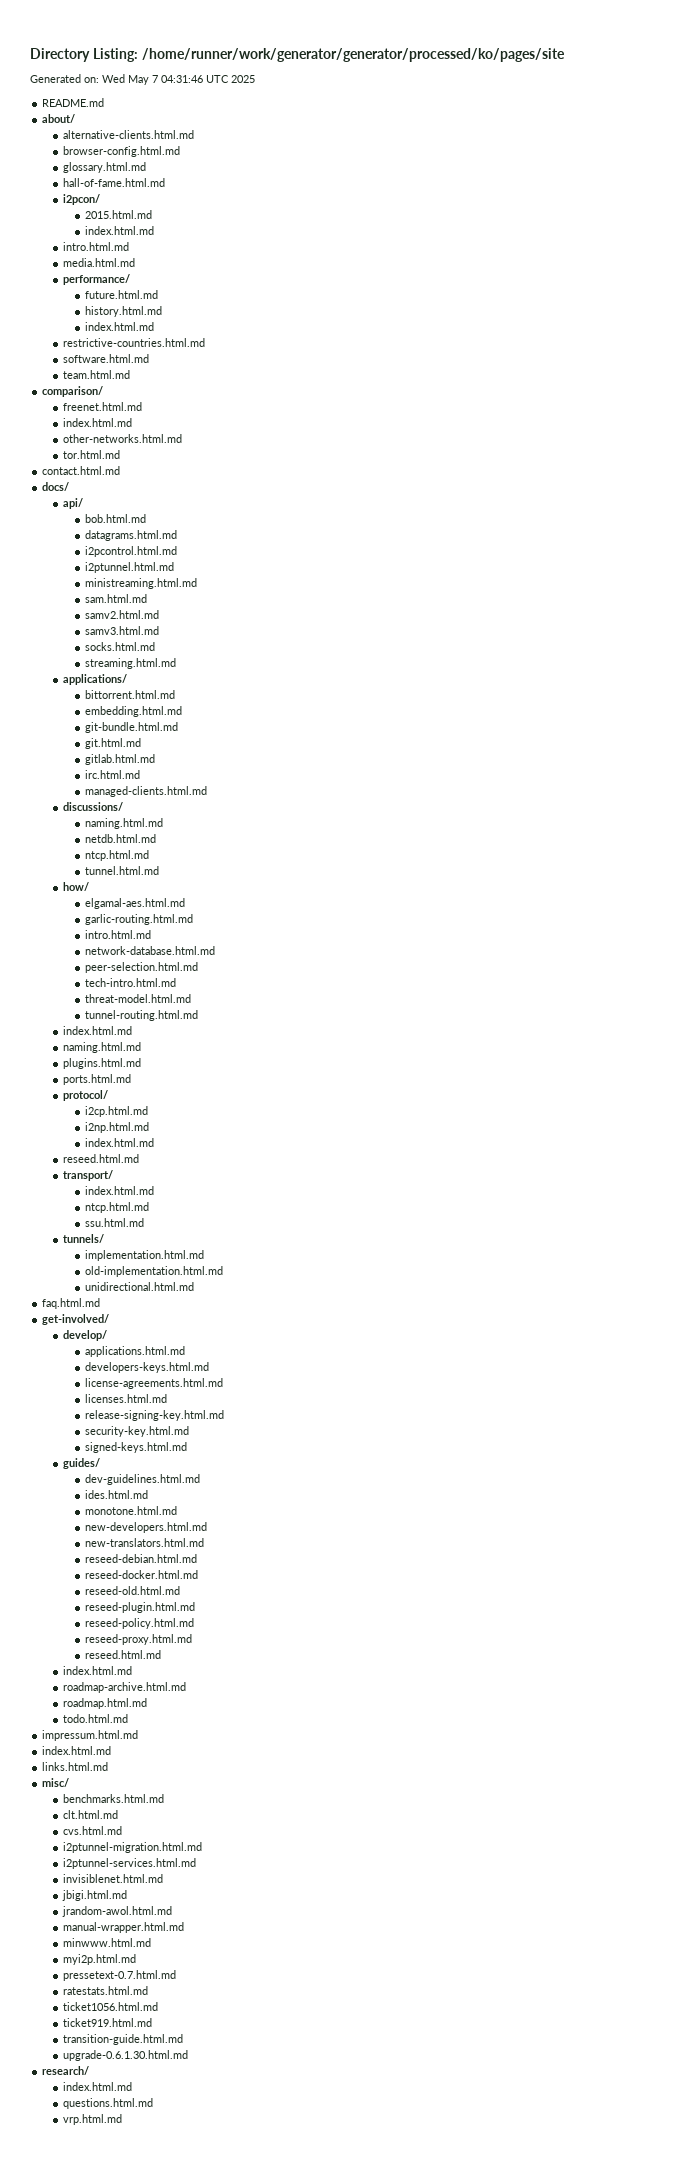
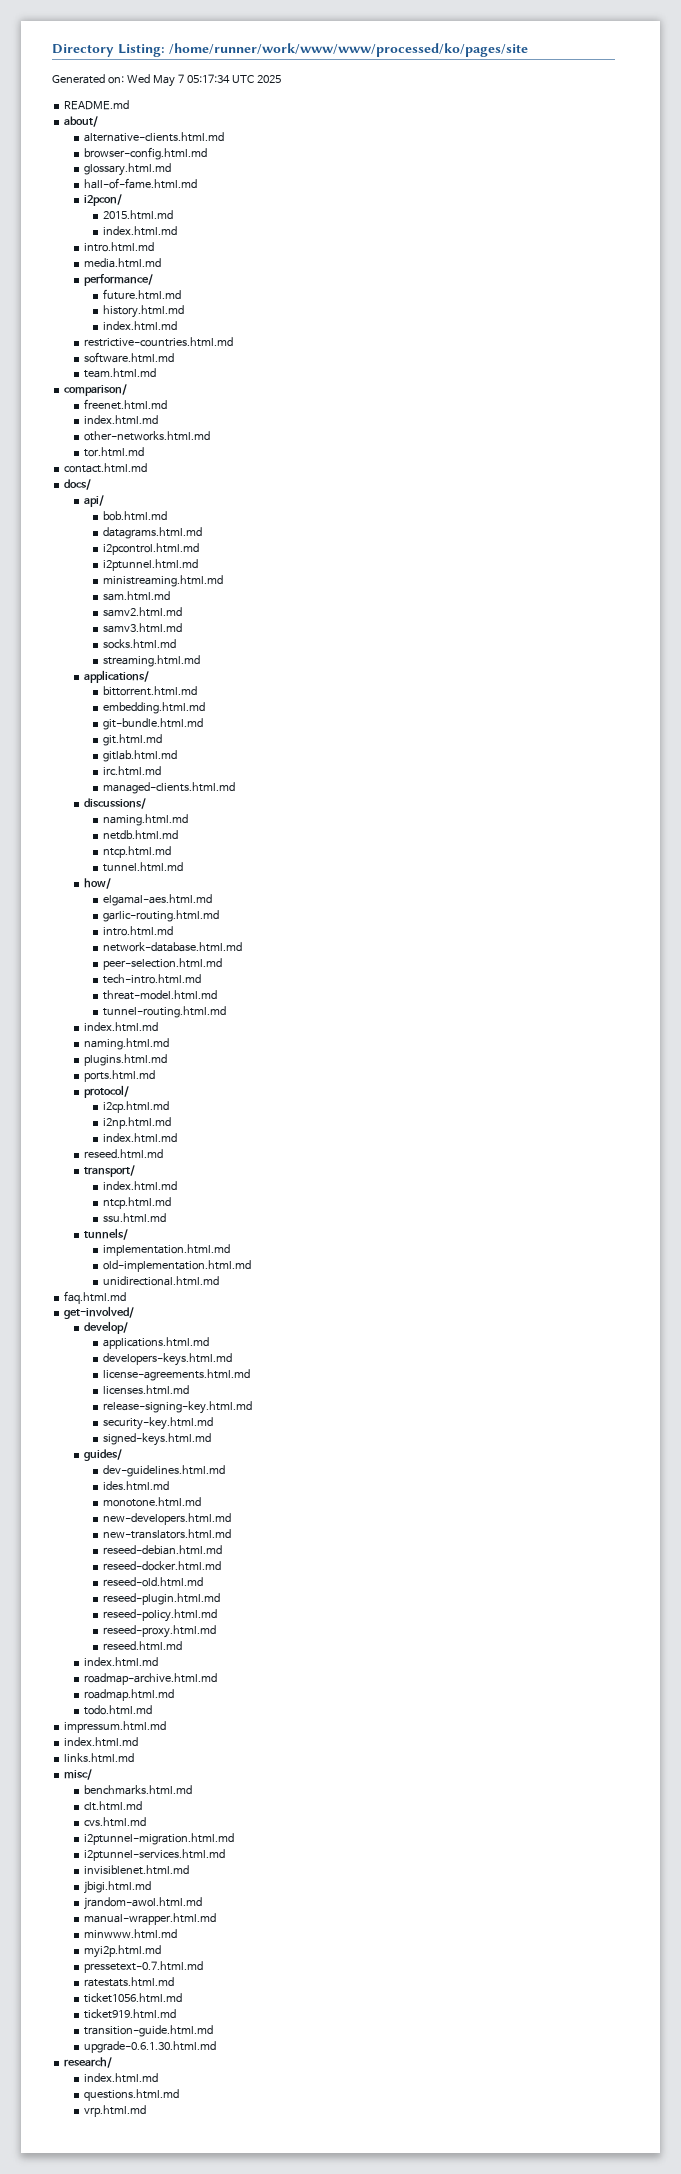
- Directory Listing: /home/runner/work/generator/generator/processed/ko/pages/site
+ Directory Listing: /home/runner/work/www/www/processed/ko/pages/site
- Generated on: Wed May 7 04:31:46 UTC 2025
+ Generated on: Wed May 7 05:17:34 UTC 2025

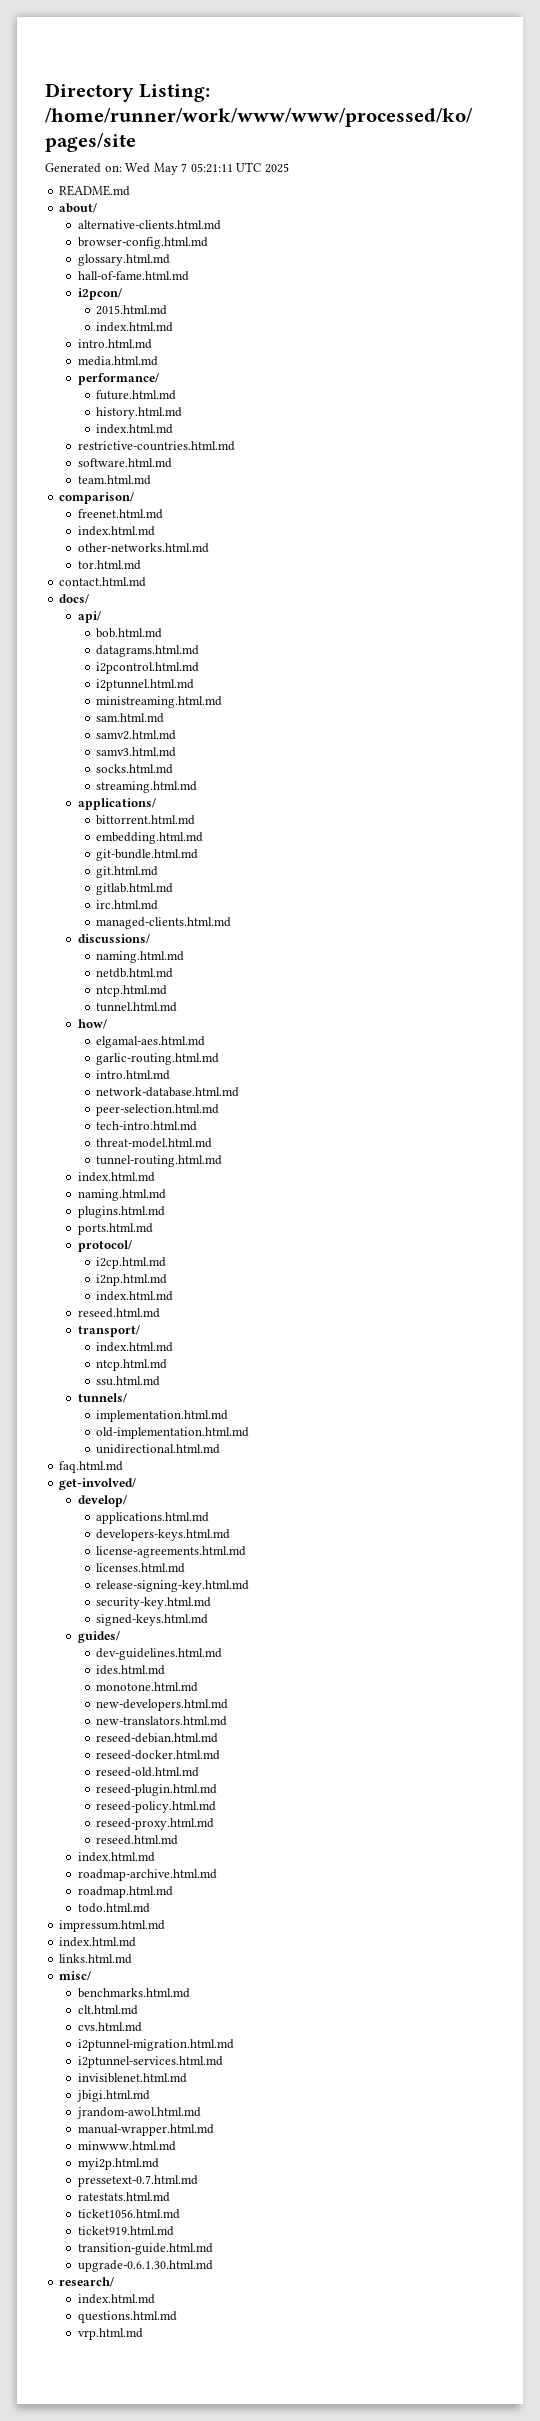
- Generated on: Wed May 7 05:17:34 UTC 2025
+ Generated on: Wed May 7 05:21:11 UTC 2025

